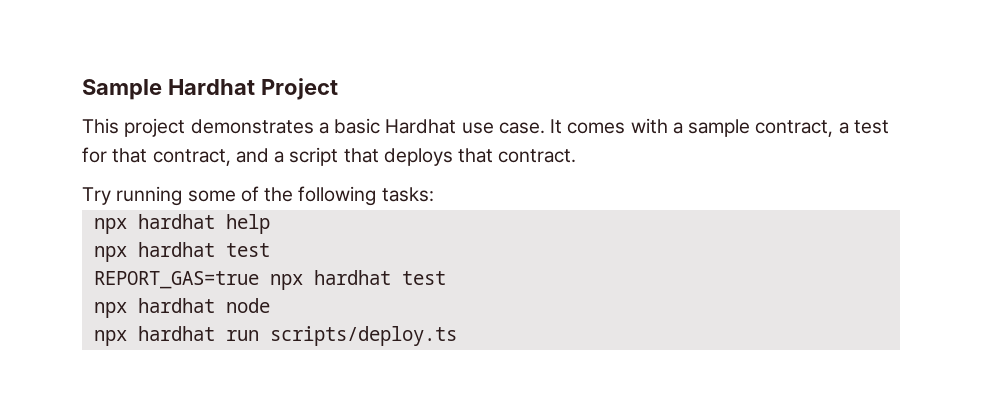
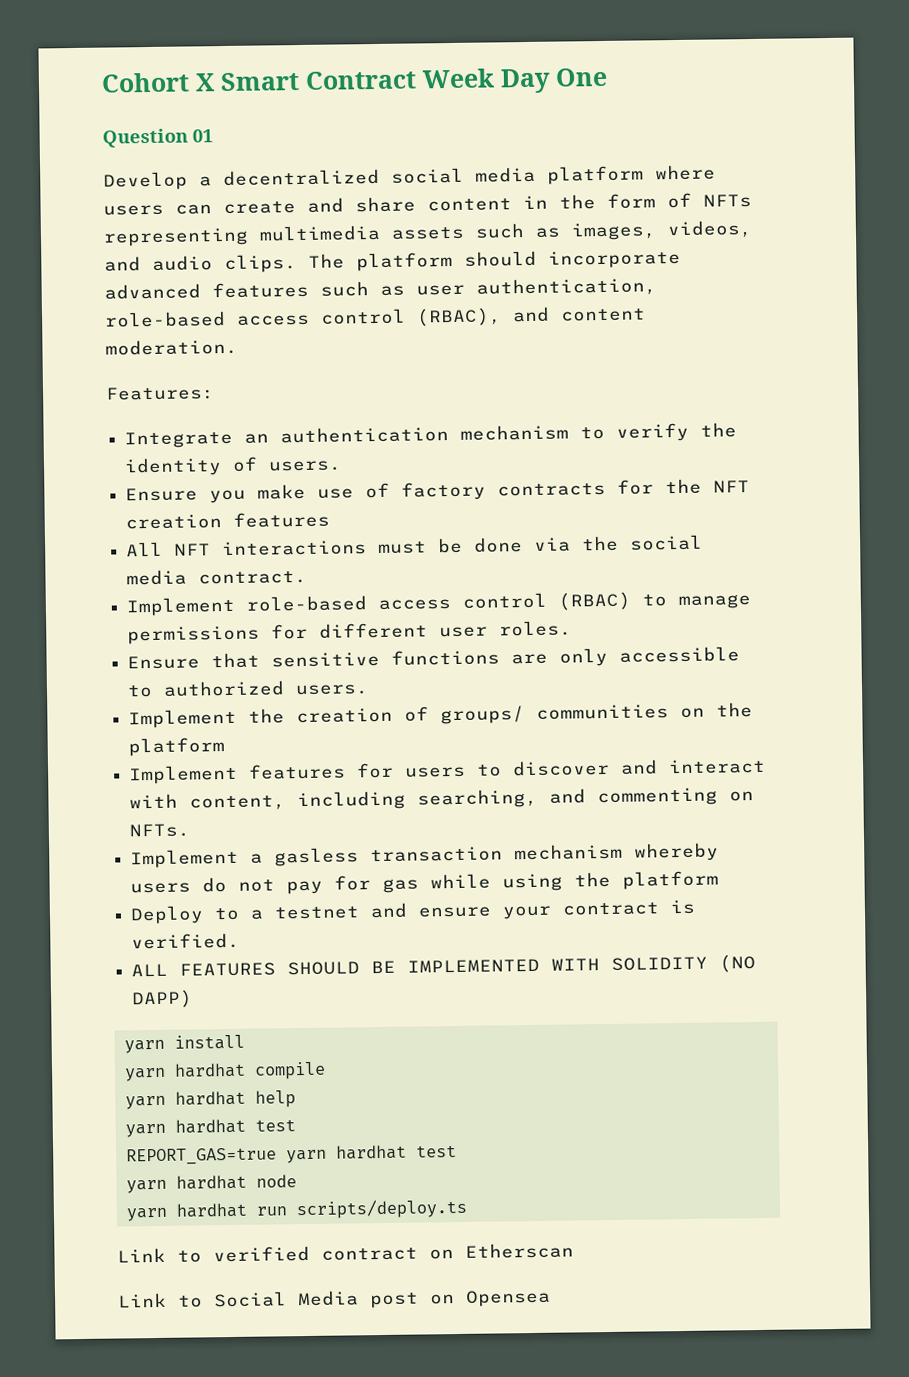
- Sample Hardhat Project
- This project demonstrates a basic Hardhat use case. It comes with a sample contract, a test for that contract, and a script that deploys that contract.
- Try running some of the following tasks:
- npx hardhat help
- npx hardhat test
+ Cohort X Smart Contract Week Day One
+ Question 01
+ Develop a decentralized social media platform where users can create and share content in the form of NFTs representing multimedia assets such as images, videos, and audio clips. The platform should incorporate advanced features such as user authentication, role-based access control (RBAC), and content moderation.
+ Features:
+ Integrate an authentication mechanism to verify the identity of users.
+ Ensure you make use of factory contracts for the NFT creation features
+ All NFT interactions must be done via the social media contract.
+ Implement role-based access control (RBAC) to manage permissions for different user roles.
+ Ensure that sensitive functions are only accessible to authorized users.
+ Implement the creation of groups/ communities on the platform
+ Implement features for users to discover and interact with content, including searching, and commenting on NFTs.
+ Implement a gasless transaction mechanism whereby users do not pay for gas while using the platform
+ Deploy to a testnet and ensure your contract is verified.
+ ALL FEATURES SHOULD BE IMPLEMENTED WITH SOLIDITY (NO DAPP)
+ yarn install
+ yarn hardhat compile
+ yarn hardhat help
+ yarn hardhat test
- REPORT_GAS=true npx hardhat test
- npx hardhat node
+ REPORT_GAS=true yarn hardhat test
+ yarn hardhat node
- npx hardhat run scripts/deploy.ts
+ yarn hardhat run scripts/deploy.ts
+ Link to verified contract on Etherscan
+ Link to Social Media post on Opensea

